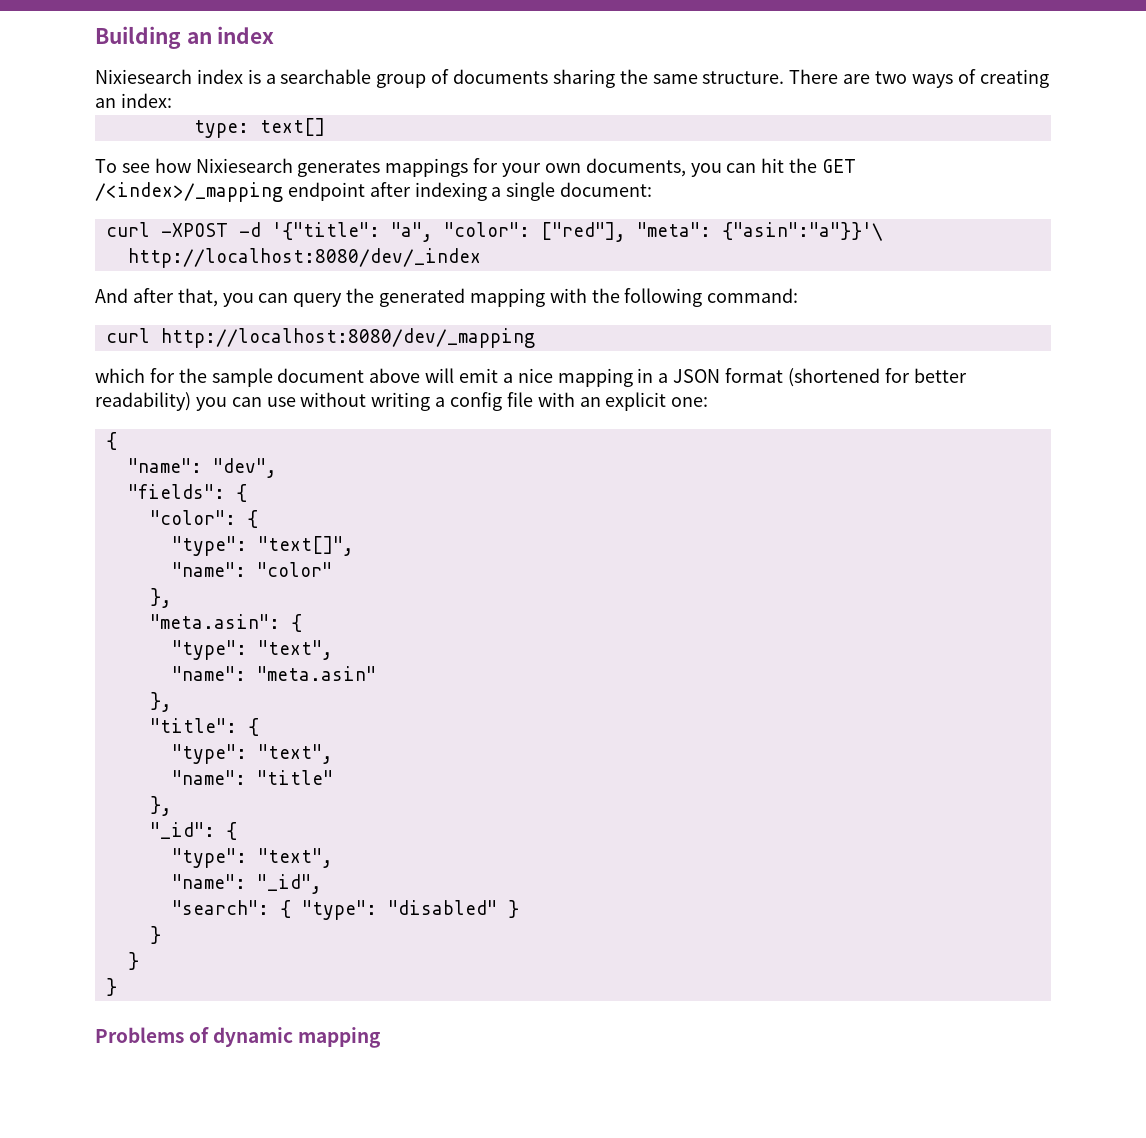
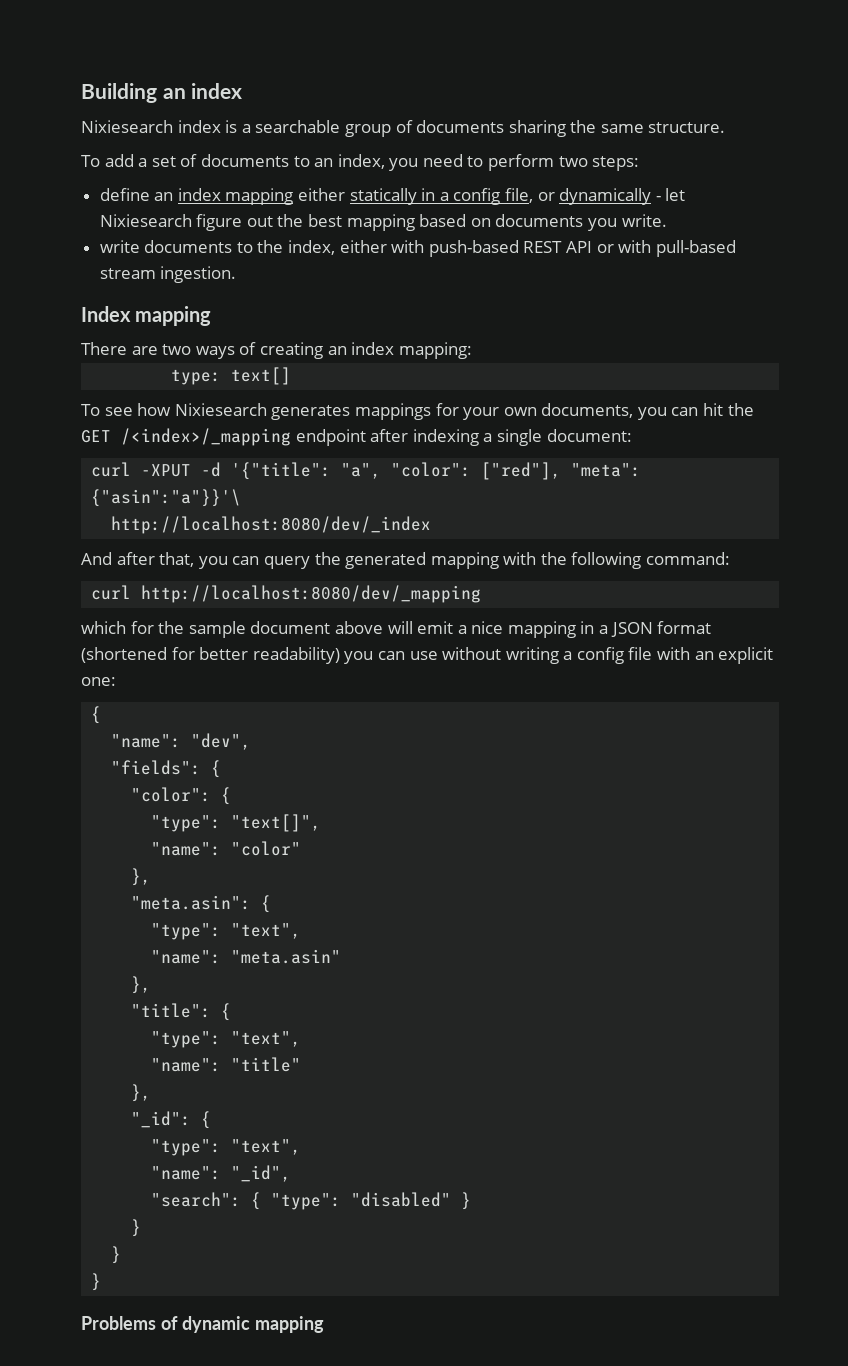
- Nixiesearch index is a searchable group of documents sharing the same structure. There are two ways of creating an index:
+ Nixiesearch index is a searchable group of documents sharing the same structure.
+ To add a set of documents to an index, you need to perform two steps:
+ define an index mapping either statically in a config file, or dynamically - let Nixiesearch figure out the best mapping based on documents you write.
+ write documents to the index, either with push-based REST API or with pull-based stream ingestion.
+ Index mapping
+ There are two ways of creating an index mapping:
- curl -XPOST -d '{"title": "a", "color": ["red"], "meta": {"asin":"a"}}'\
+ curl -XPUT -d '{"title": "a", "color": ["red"], "meta": {"asin":"a"}}'\

